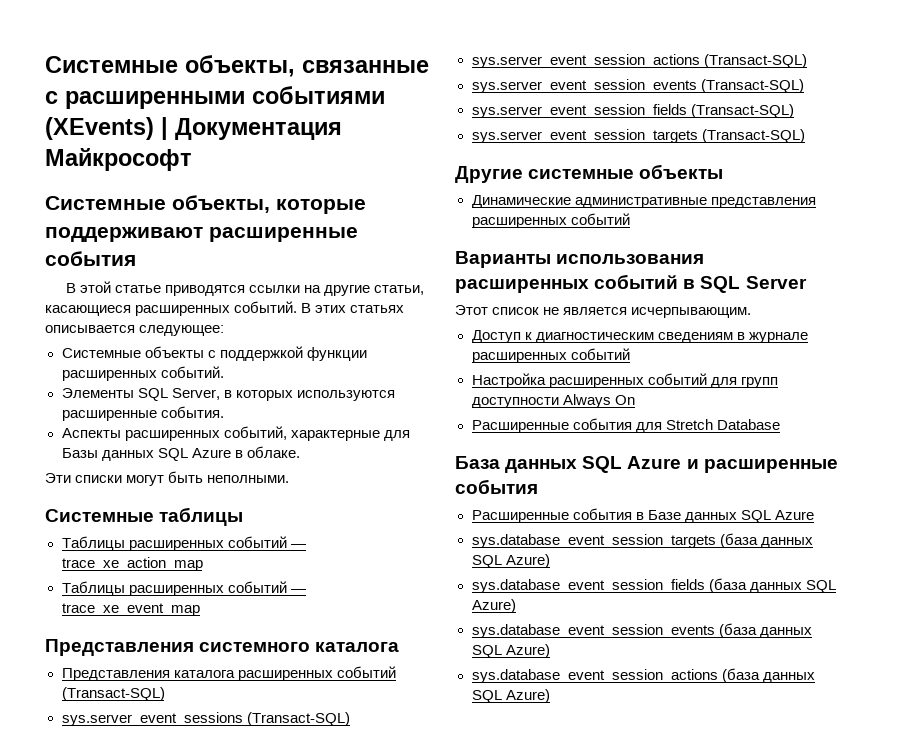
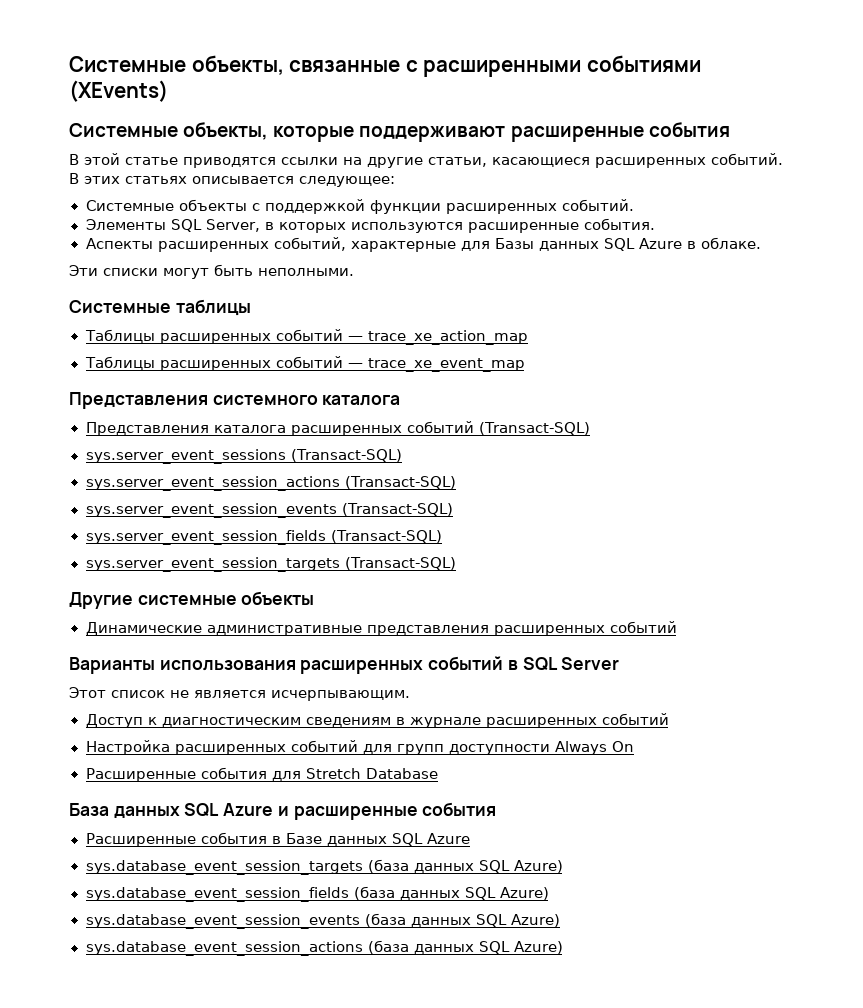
- Системные объекты, связанные с расширенными событиями (XEvents) | Документация Майкрософт
+ Системные объекты, связанные с расширенными событиями (XEvents)

